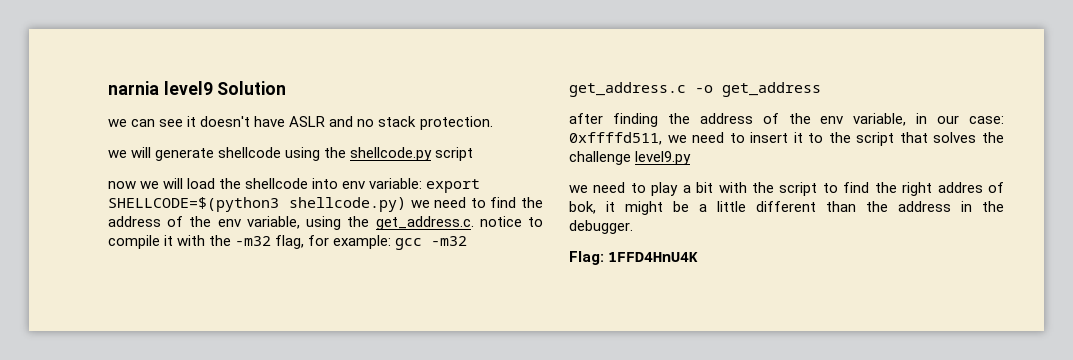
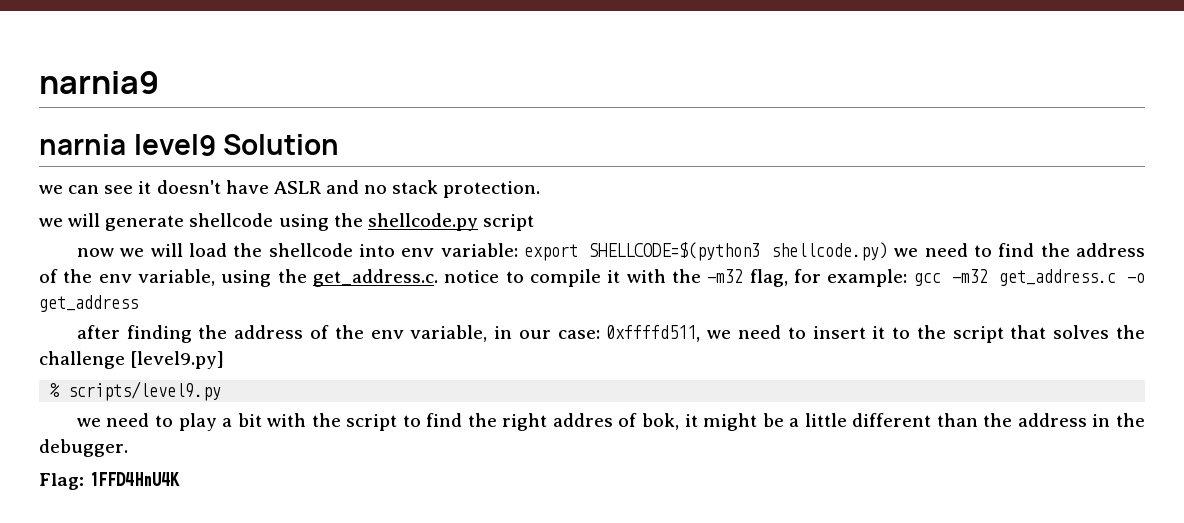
+ narnia9
- after finding the address of the env variable, in our case: 0xffffd511, we need to insert it to the script that solves the challenge level9.py
+ after finding the address of the env variable, in our case: 0xffffd511, we need to insert it to the script that solves the challenge [level9.py]
+ % scripts/level9.py

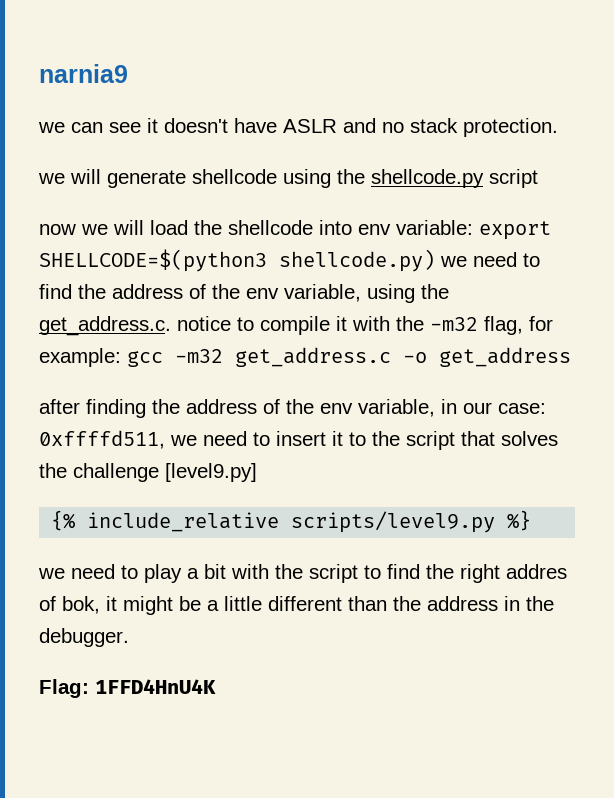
- narnia level9 Solution
- % scripts/level9.py
+ {% include_relative scripts/level9.py %}

